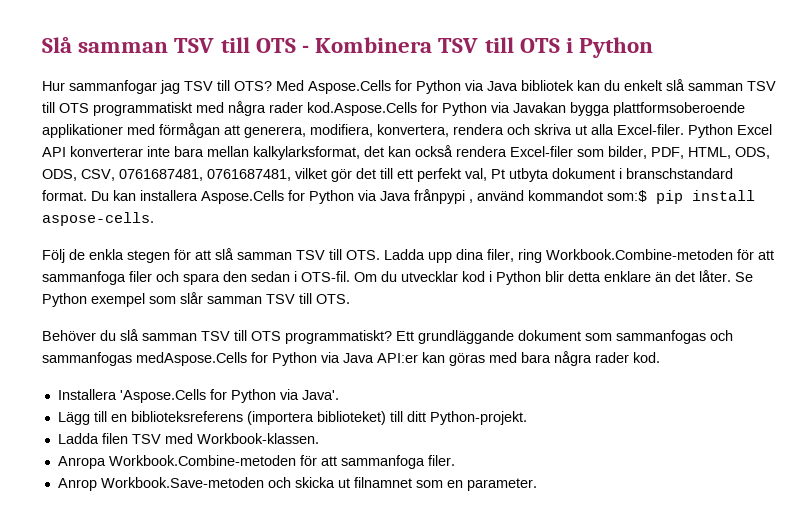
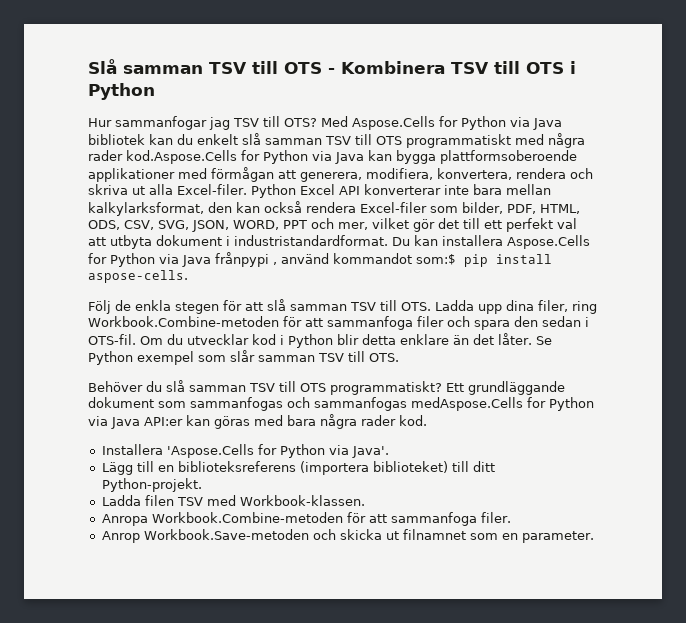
- Med Aspose.Cells for Python via Java bibliotek kan du enkelt slå samman TSV till OTS programmatiskt med några rader kod.Aspose.Cells for Python via Javakan bygga plattformsoberoende applikationer med förmågan att generera, modifiera, konvertera, rendera och skriva ut alla Excel-filer.
+ Med Aspose.Cells for Python via Java bibliotek kan du enkelt slå samman TSV till OTS programmatiskt med några rader kod.Aspose.Cells for Python via Java kan bygga plattformsoberoende applikationer med förmågan att generera, modifiera, konvertera, rendera och skriva ut alla Excel-filer.
- Python Excel API konverterar inte bara mellan kalkylarksformat, det kan också rendera Excel-filer som bilder, PDF, HTML, ODS, ODS, CSV, 0761687481, 0761687481, vilket gör det till ett perfekt val, Pt utbyta dokument i branschstandard format.
+ Python Excel API konverterar inte bara mellan kalkylarksformat, den kan också rendera Excel-filer som bilder, PDF, HTML, ODS, CSV, SVG, JSON, WORD, PPT och mer, vilket gör det till ett perfekt val att utbyta dokument i industristandardformat.

